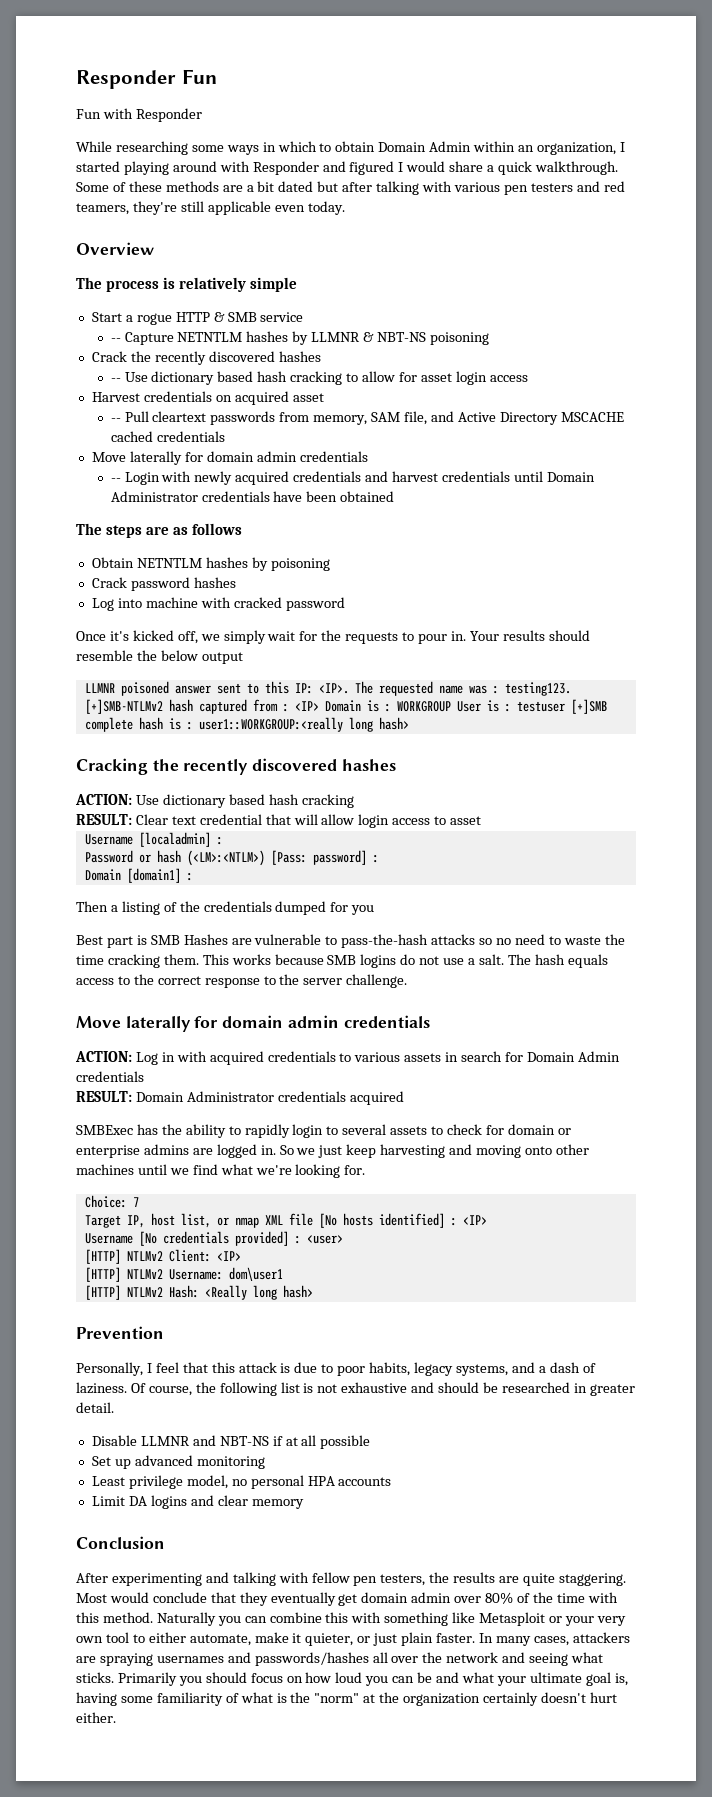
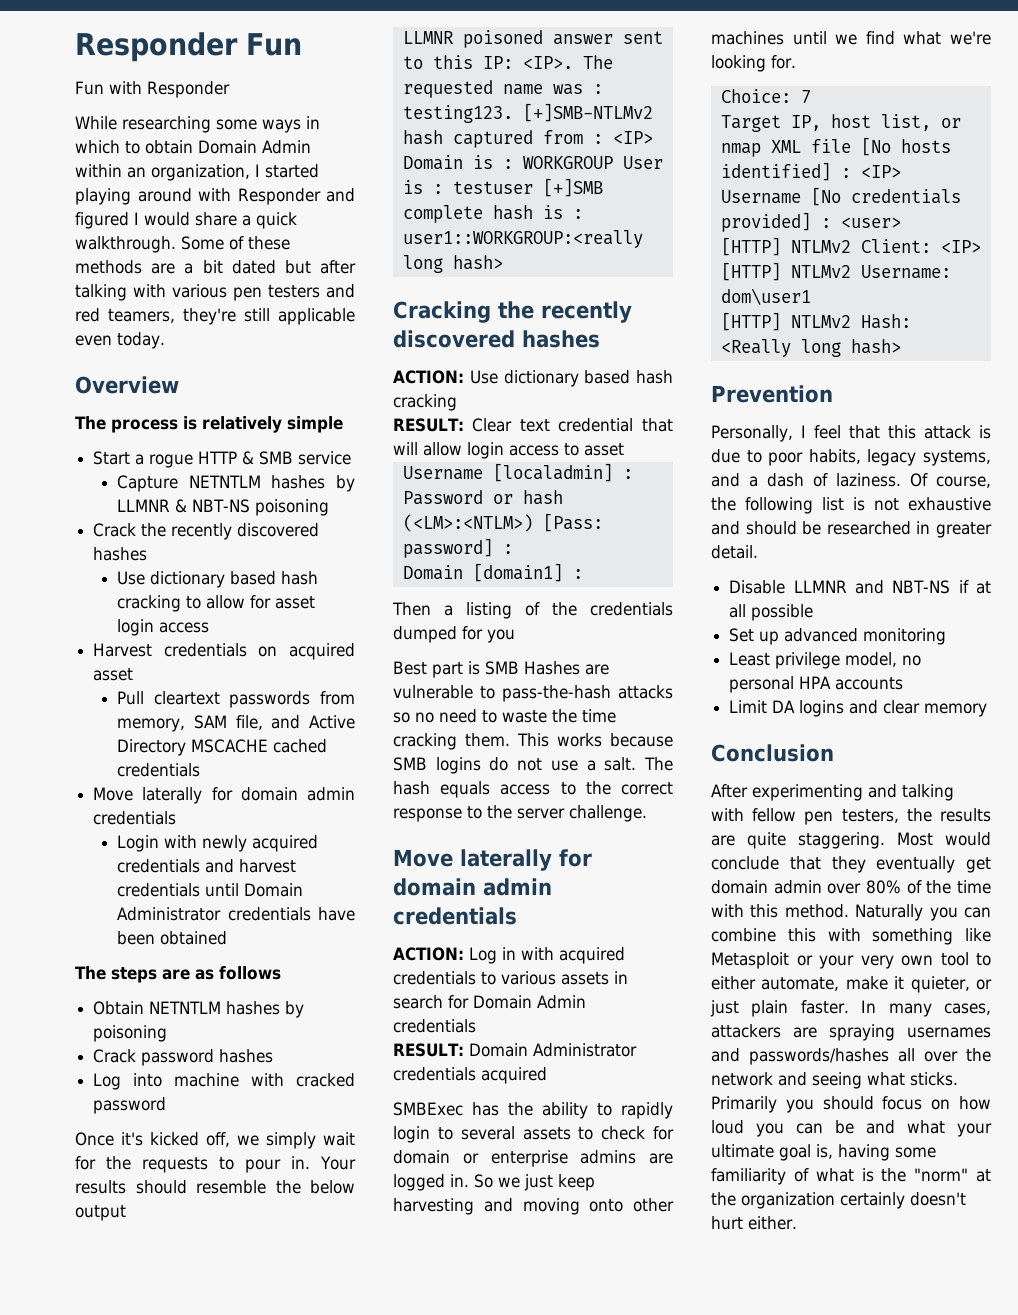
- -- Capture NETNTLM hashes by LLMNR & NBT-NS poisoning
+ Capture NETNTLM hashes by LLMNR & NBT-NS poisoning
- -- Use dictionary based hash cracking to allow for asset login access
+ Use dictionary based hash cracking to allow for asset login access
- -- Pull cleartext passwords from memory, SAM file, and Active Directory MSCACHE cached credentials
+ Pull cleartext passwords from memory, SAM file, and Active Directory MSCACHE cached credentials
- -- Login with newly acquired credentials and harvest credentials until Domain Administrator credentials have been obtained
+ Login with newly acquired credentials and harvest credentials until Domain Administrator credentials have been obtained

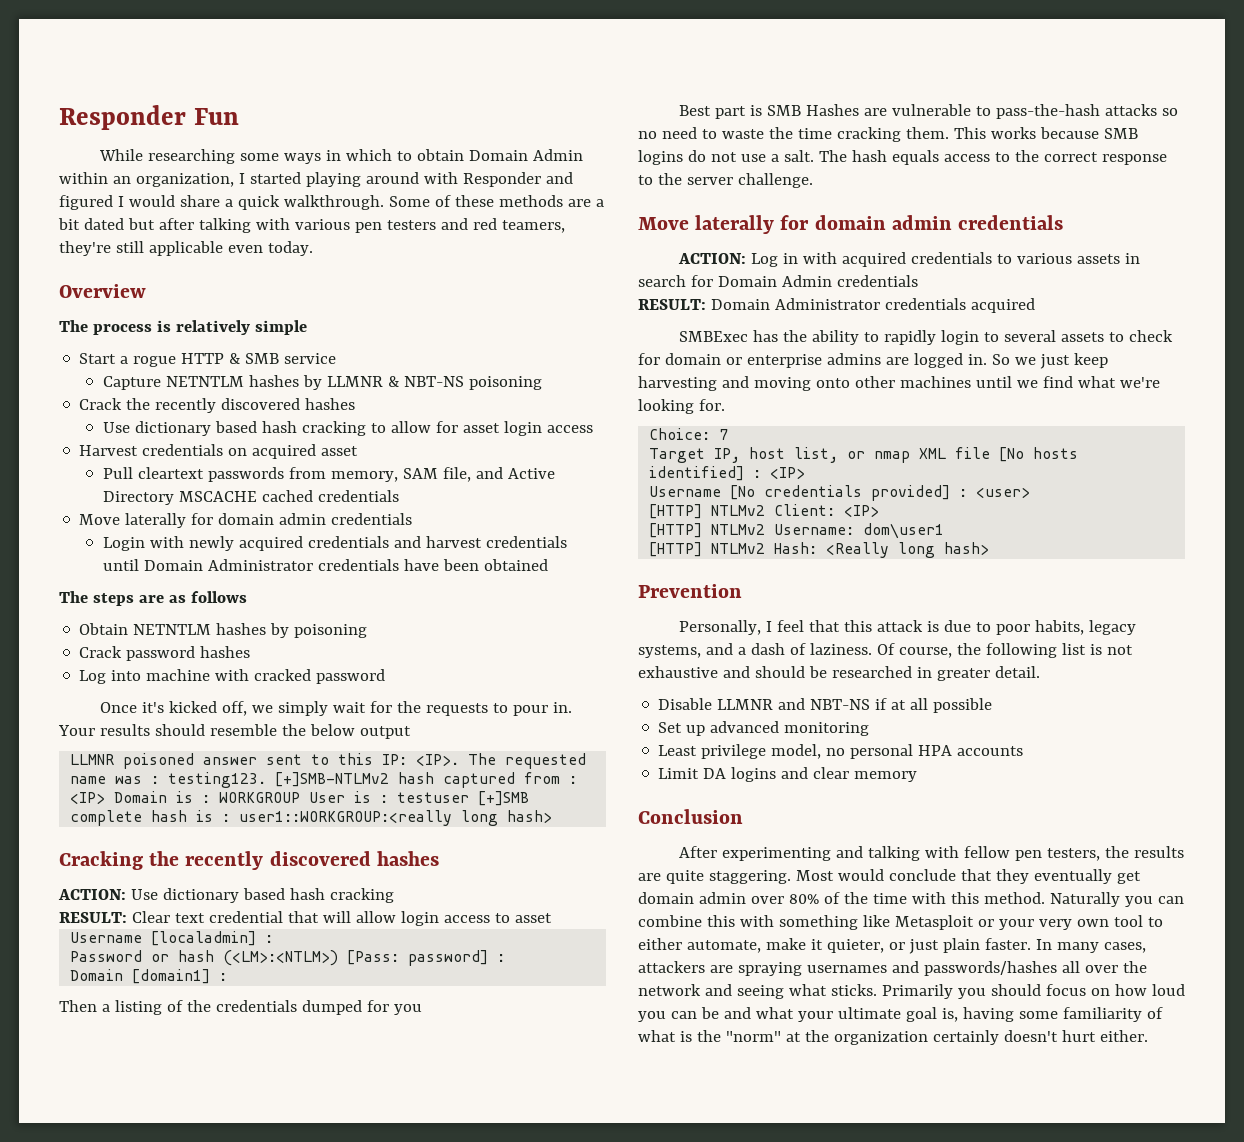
- Fun with Responder

